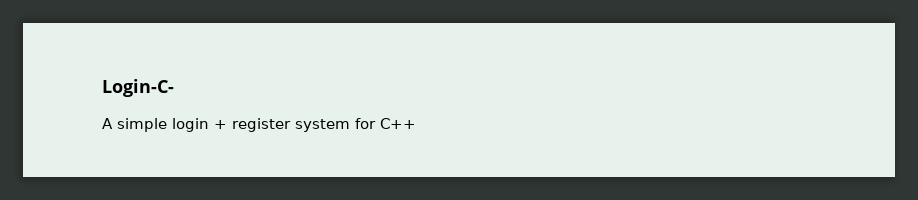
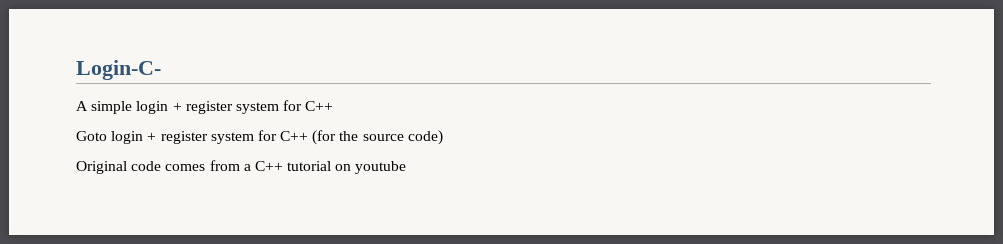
+ Goto login + register system for C++ (for the source code)
+ Original code comes from a C++ tutorial on youtube

